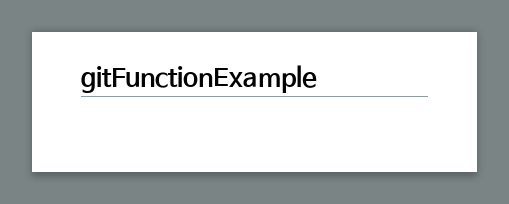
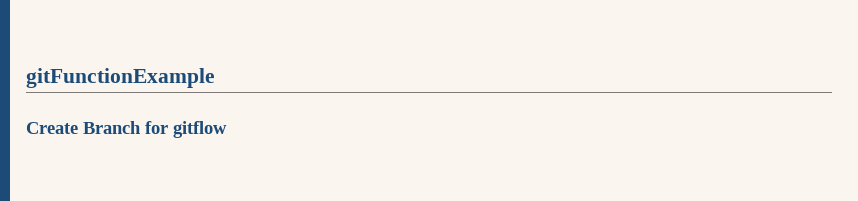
+ Create Branch for gitflow

